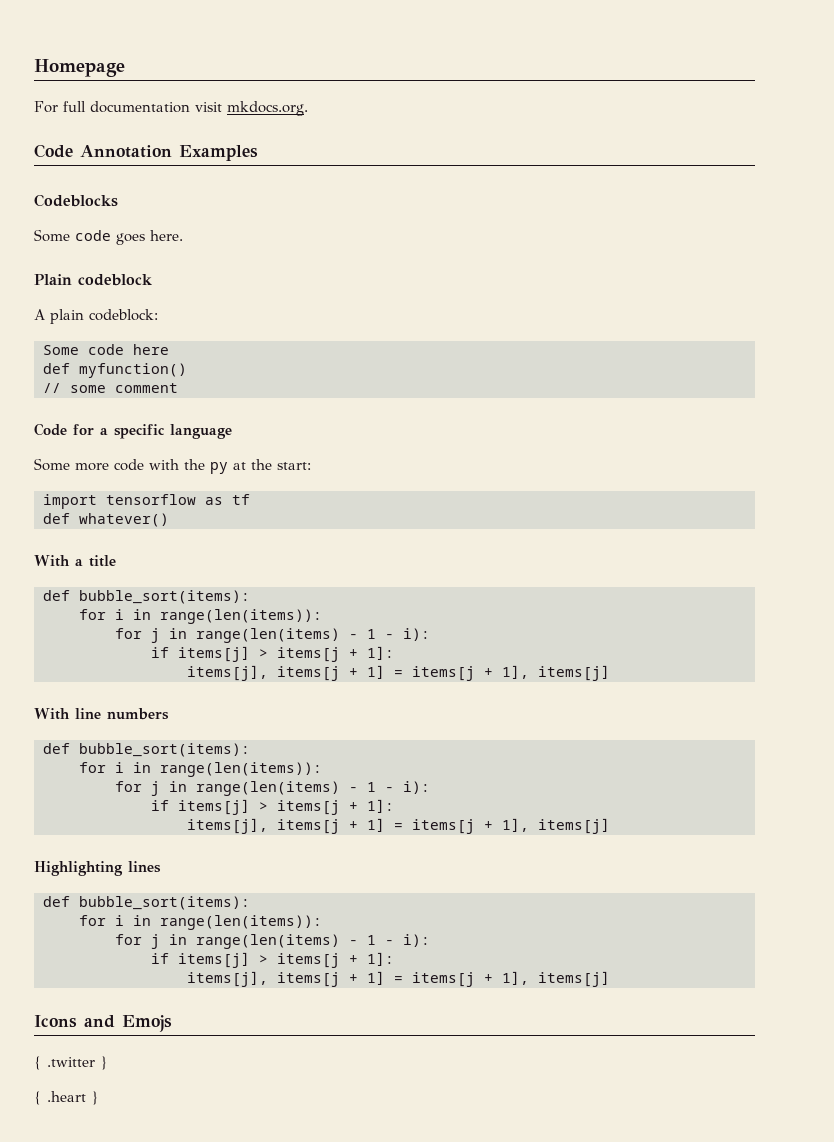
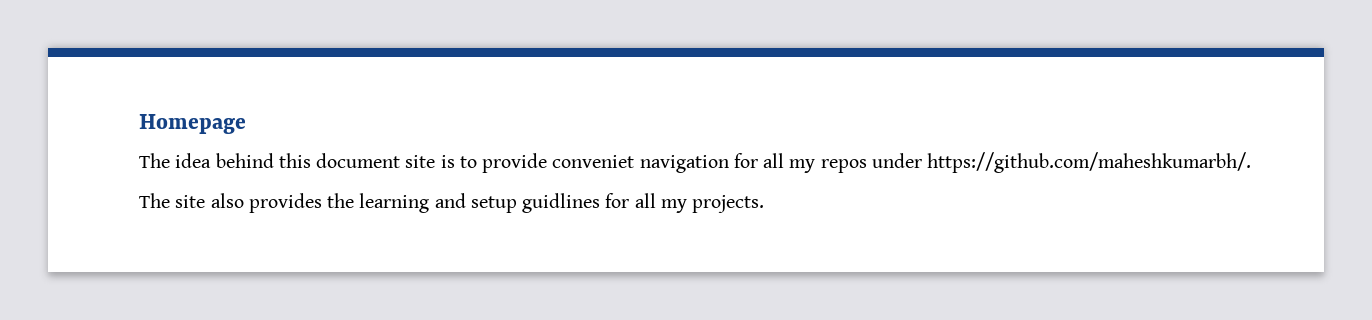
- For full documentation visit mkdocs.org.
- Code Annotation Examples
- Codeblocks
- Some code goes here.
- Plain codeblock
- A plain codeblock:
- Some code here
- def myfunction()
- // some comment
- Code for a specific language
- Some more code with the py at the start:
- import tensorflow as tf
- def whatever()
- With a title
- def bubble_sort(items):
- for i in range(len(items)):
- for j in range(len(items) - 1 - i):
- if items[j] > items[j + 1]:
- items[j], items[j + 1] = items[j + 1], items[j]
- With line numbers
- def bubble_sort(items):
- for i in range(len(items)):
- for j in range(len(items) - 1 - i):
- if items[j] > items[j + 1]:
- items[j], items[j + 1] = items[j + 1], items[j]
- Highlighting lines
- def bubble_sort(items):
- for i in range(len(items)):
- for j in range(len(items) - 1 - i):
- if items[j] > items[j + 1]:
- items[j], items[j + 1] = items[j + 1], items[j]
- Icons and Emojs
- { .twitter }
- { .heart }
+ The idea behind this document site is to provide conveniet navigation for all my repos under https://github.com/maheshkumarbh/.
+ The site also provides the learning and setup guidlines for all my projects.

